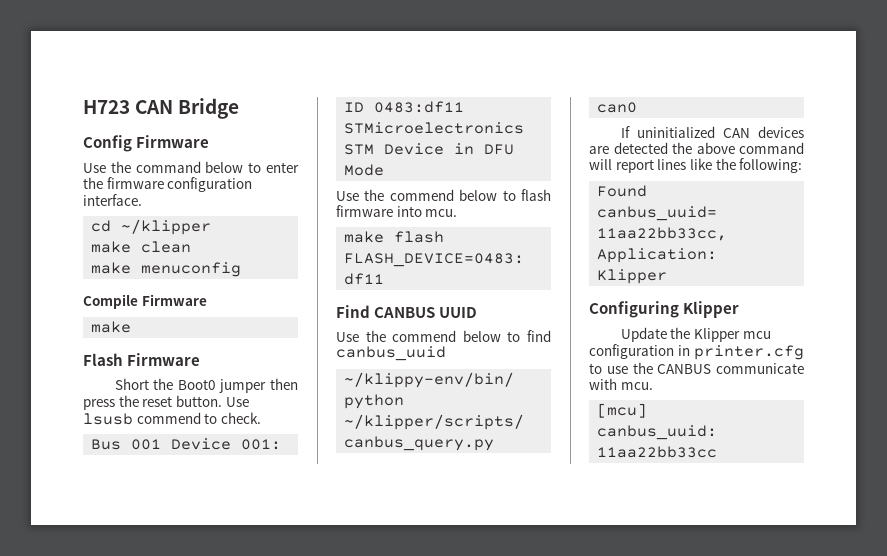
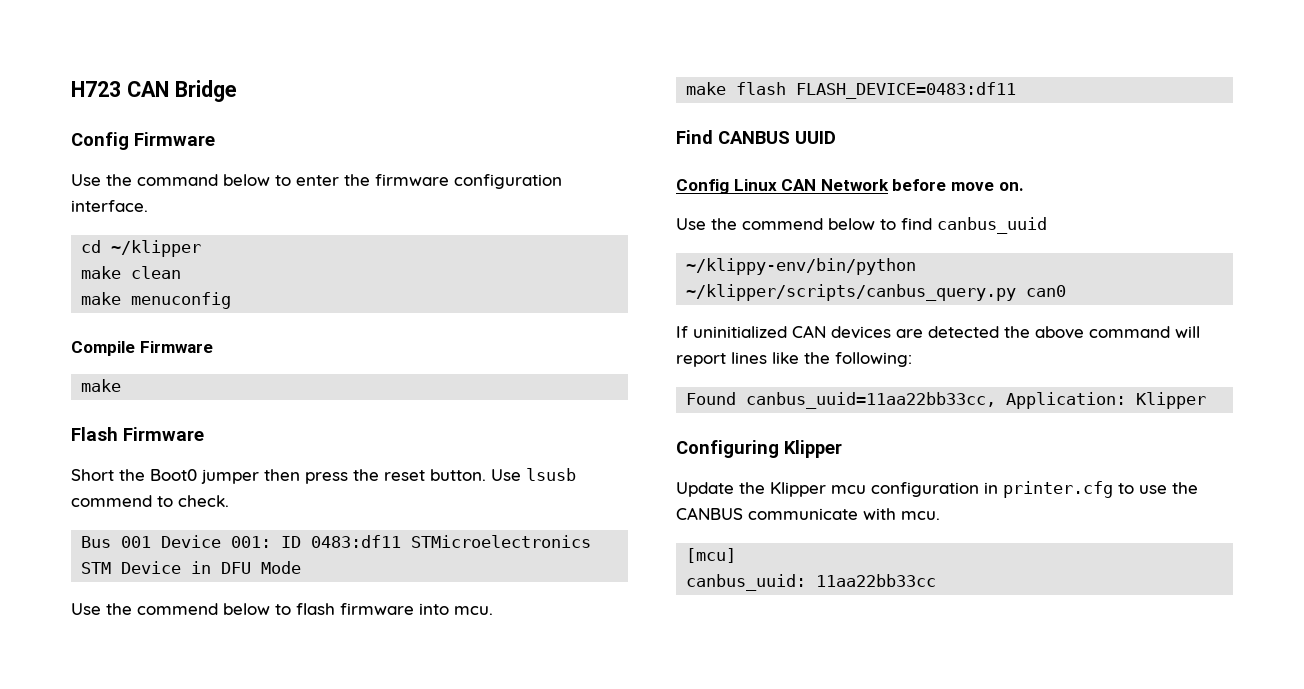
+ Config Linux CAN Network before move on.

